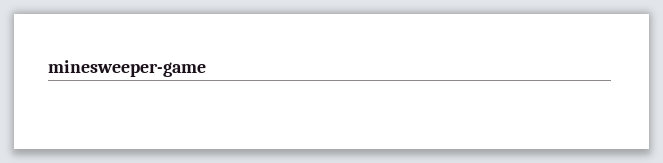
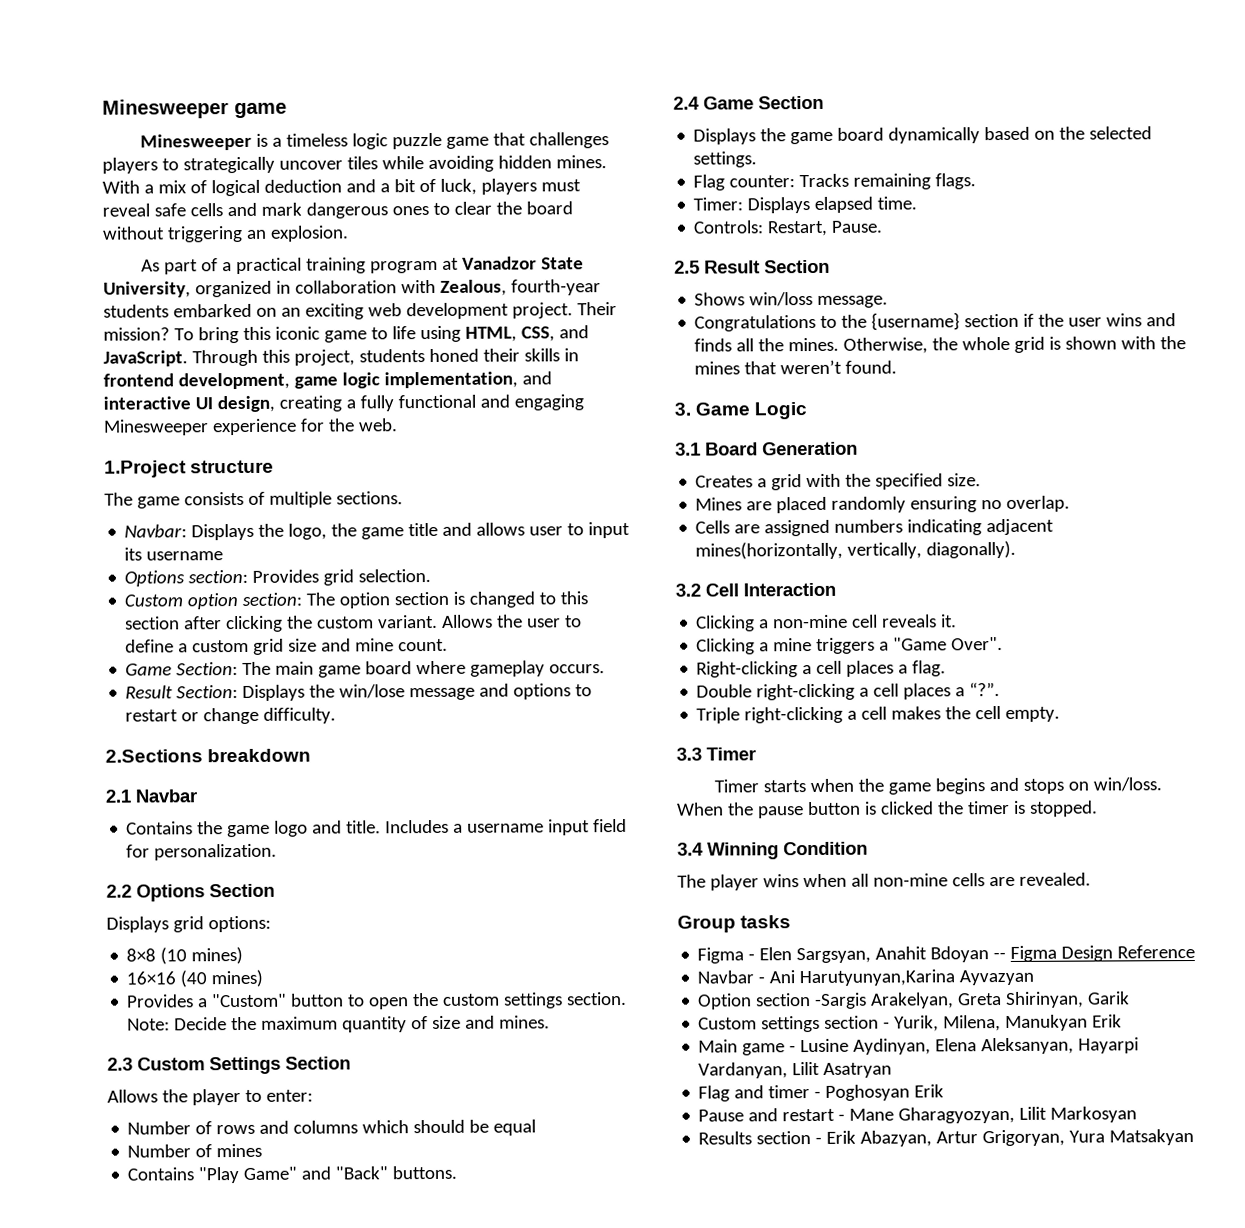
- minesweeper-game
+ Minesweeper game
+ Minesweeper is a timeless logic puzzle game that challenges players to strategically uncover tiles while avoiding hidden mines. With a mix of logical deduction and a bit of luck, players must reveal safe cells and mark dangerous ones to clear the board without triggering an explosion.
+ As part of a practical training program at Vanadzor State University, organized in collaboration with Zealous, fourth-year students embarked on an exciting web development project. Their mission? To bring this iconic game to life using HTML, CSS, and JavaScript. Through this project, students honed their skills in frontend development, game logic implementation, and interactive UI design, creating a fully functional and engaging Minesweeper experience for the web.
+ 1.Project structure
+ The game consists of multiple sections.
+ Navbar: Displays the logo, the game title and allows user to input its username
+ Options section: Provides grid selection.
+ Custom option section: The option section is changed to this section after clicking the custom variant. Allows the user to define a custom grid size and mine count.
+ Game Section: The main game board where gameplay occurs.
+ Result Section: Displays the win/lose message and options to restart or change difficulty.
+ 2.Sections breakdown
+ 2.1 Navbar
+ Contains the game logo and title. Includes a username input field for personalization.
+ 2.2 Options Section
+ Displays grid options:
+ 8×8 (10 mines)
+ 16×16 (40 mines)
+ Provides a "Custom" button to open the custom settings section. Note: Decide the maximum quantity of size and mines.
+ 2.3 Custom Settings Section
+ Allows the player to enter:
+ Number of rows and columns which should be equal
+ Number of mines
+ Contains "Play Game" and "Back" buttons.
+ 2.4 Game Section
+ Displays the game board dynamically based on the selected settings.
+ Flag counter: Tracks remaining flags.
+ Timer: Displays elapsed time.
+ Controls: Restart, Pause.
+ 2.5 Result Section
+ Shows win/loss message.
+ Congratulations to the {username} section if the user wins and finds all the mines. Otherwise, the whole grid is shown with the mines that weren’t found.
+ 3. Game Logic
+ 3.1 Board Generation
+ Creates a grid with the specified size.
+ Mines are placed randomly ensuring no overlap.
+ Cells are assigned numbers indicating adjacent mines(horizontally, vertically, diagonally).
+ 3.2 Cell Interaction
+ Clicking a non-mine cell reveals it.
+ Clicking a mine triggers a "Game Over".
+ Right-clicking a cell places a flag.
+ Double right-clicking a cell places a “?”.
+ Triple right-clicking a cell makes the cell empty.
+ 3.3 Timer
+ Timer starts when the game begins and stops on win/loss. When the pause button is clicked the timer is stopped.
+ 3.4 Winning Condition
+ The player wins when all non-mine cells are revealed.
+ Group tasks
+ Figma - Elen Sargsyan, Anahit Bdoyan -- Figma Design Reference
+ Navbar - Ani Harutyunyan,Karina Ayvazyan
+ Option section -Sargis Arakelyan, Greta Shirinyan, Garik
+ Custom settings section - Yurik, Milena, Manukyan Erik
+ Main game - Lusine Aydinyan, Elena Aleksanyan, Hayarpi Vardanyan, Lilit Asatryan
+ Flag and timer - Poghosyan Erik
+ Pause and restart - Mane Gharagyozyan, Lilit Markosyan
+ Results section - Erik Abazyan, Artur Grigoryan, Yura Matsakyan

